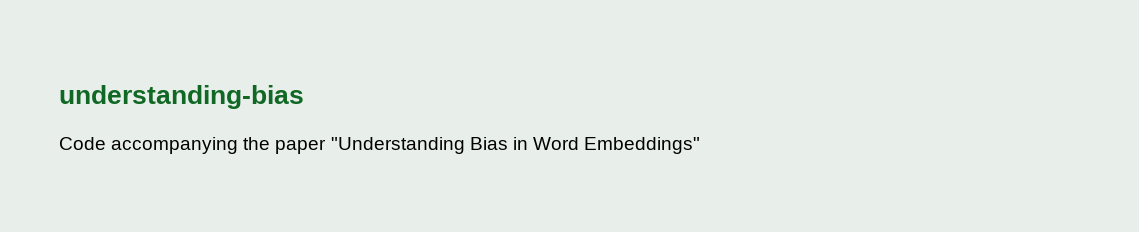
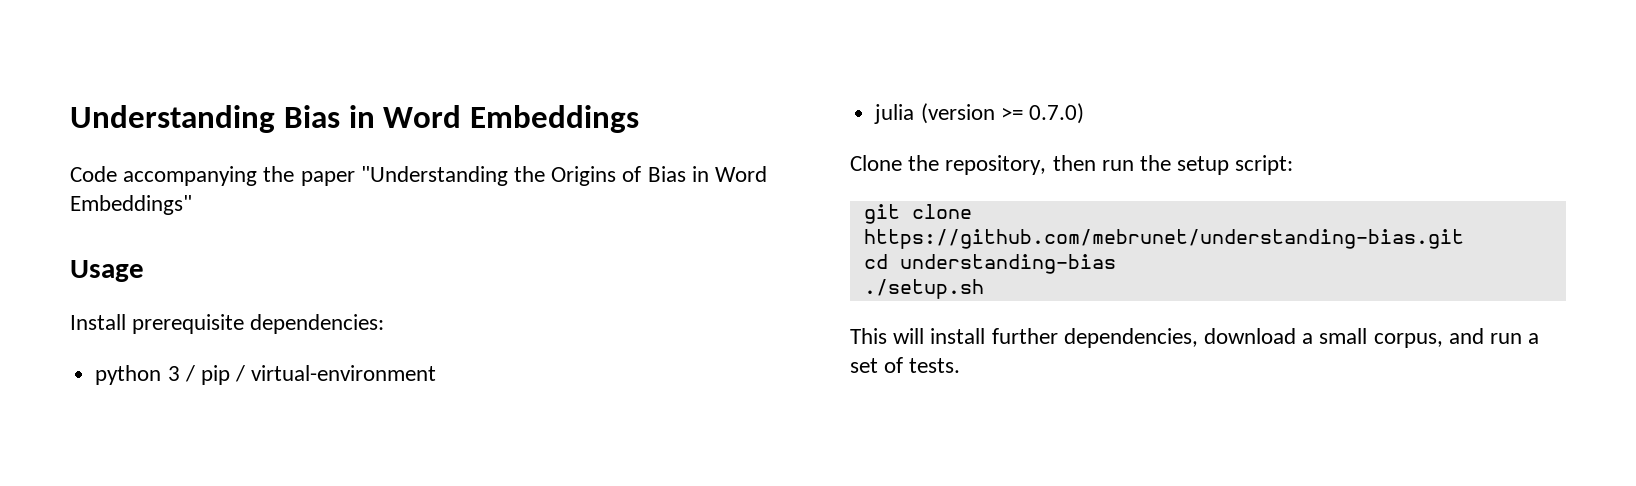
- understanding-bias
+ Understanding Bias in Word Embeddings
- Code accompanying the paper "Understanding Bias in Word Embeddings"
+ Code accompanying the paper "Understanding the Origins of Bias in Word Embeddings"
+ Usage
+ Install prerequisite dependencies:
+ python 3 / pip / virtual-environment
+ julia (version >= 0.7.0)
+ Clone the repository, then run the setup script:
+ git clone https://github.com/mebrunet/understanding-bias.git
+ cd understanding-bias
+ ./setup.sh
+ This will install further dependencies, download a small corpus, and run a set of tests.

